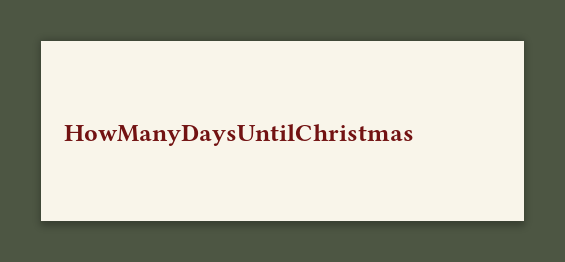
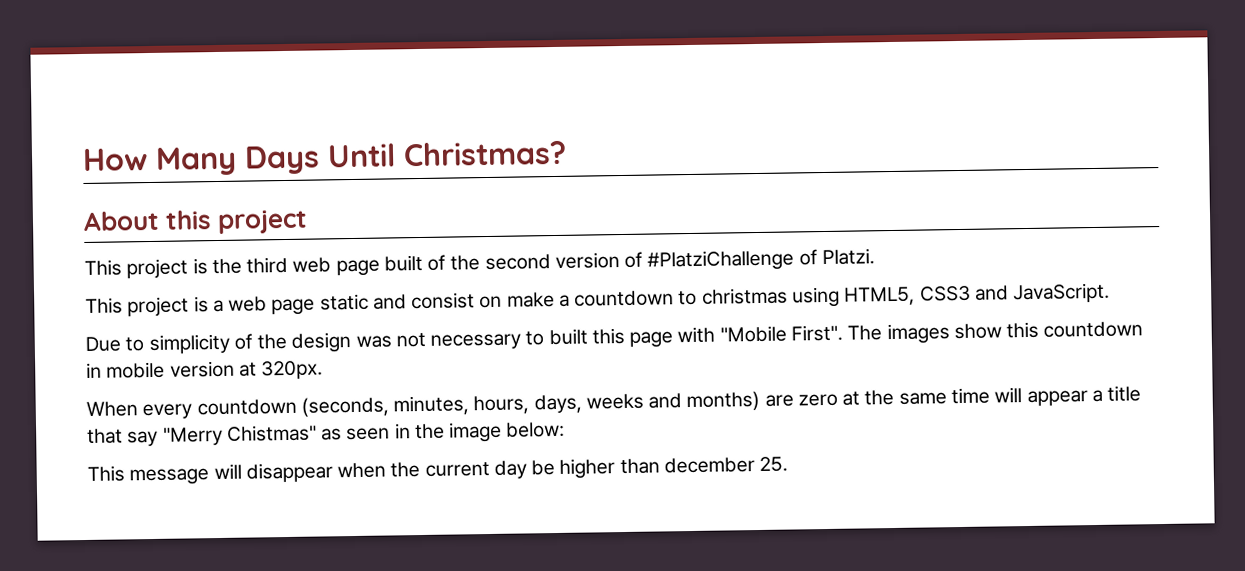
- HowManyDaysUntilChristmas
+ How Many Days Until Christmas?
+ About this project
+ This project is the third web page built of the second version of #PlatziChallenge of Platzi.
+ This project is a web page static and consist on make a countdown to christmas using HTML5, CSS3 and JavaScript.
+ Due to simplicity of the design was not necessary to built this page with "Mobile First". The images show this countdown in mobile version at 320px.
+ When every countdown (seconds, minutes, hours, days, weeks and months) are zero at the same time will appear a title that say "Merry Chistmas" as seen in the image below:
+ This message will disappear when the current day be higher than december 25.

